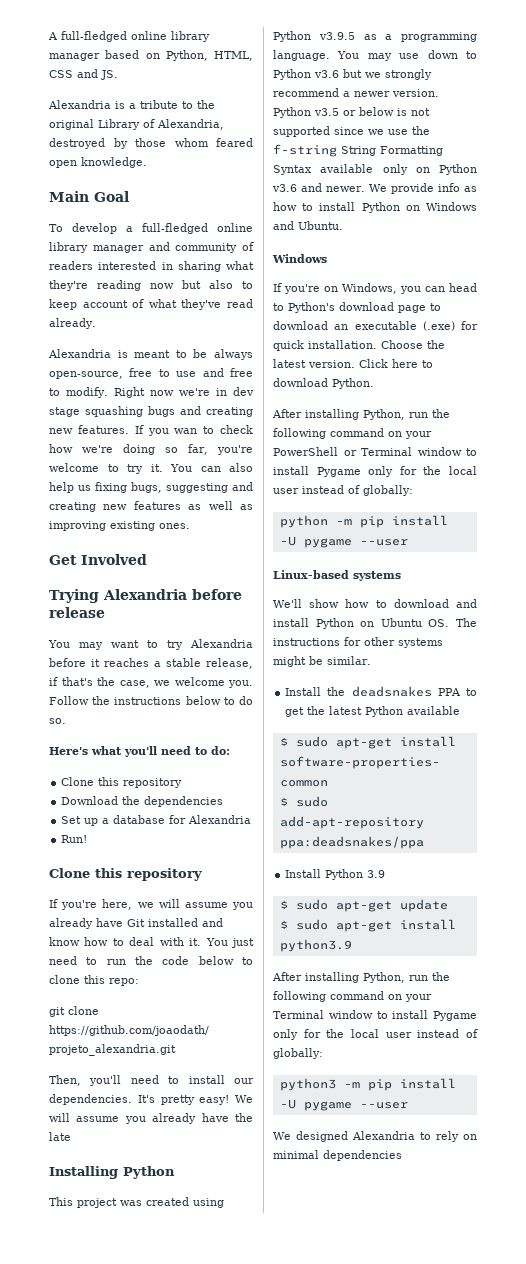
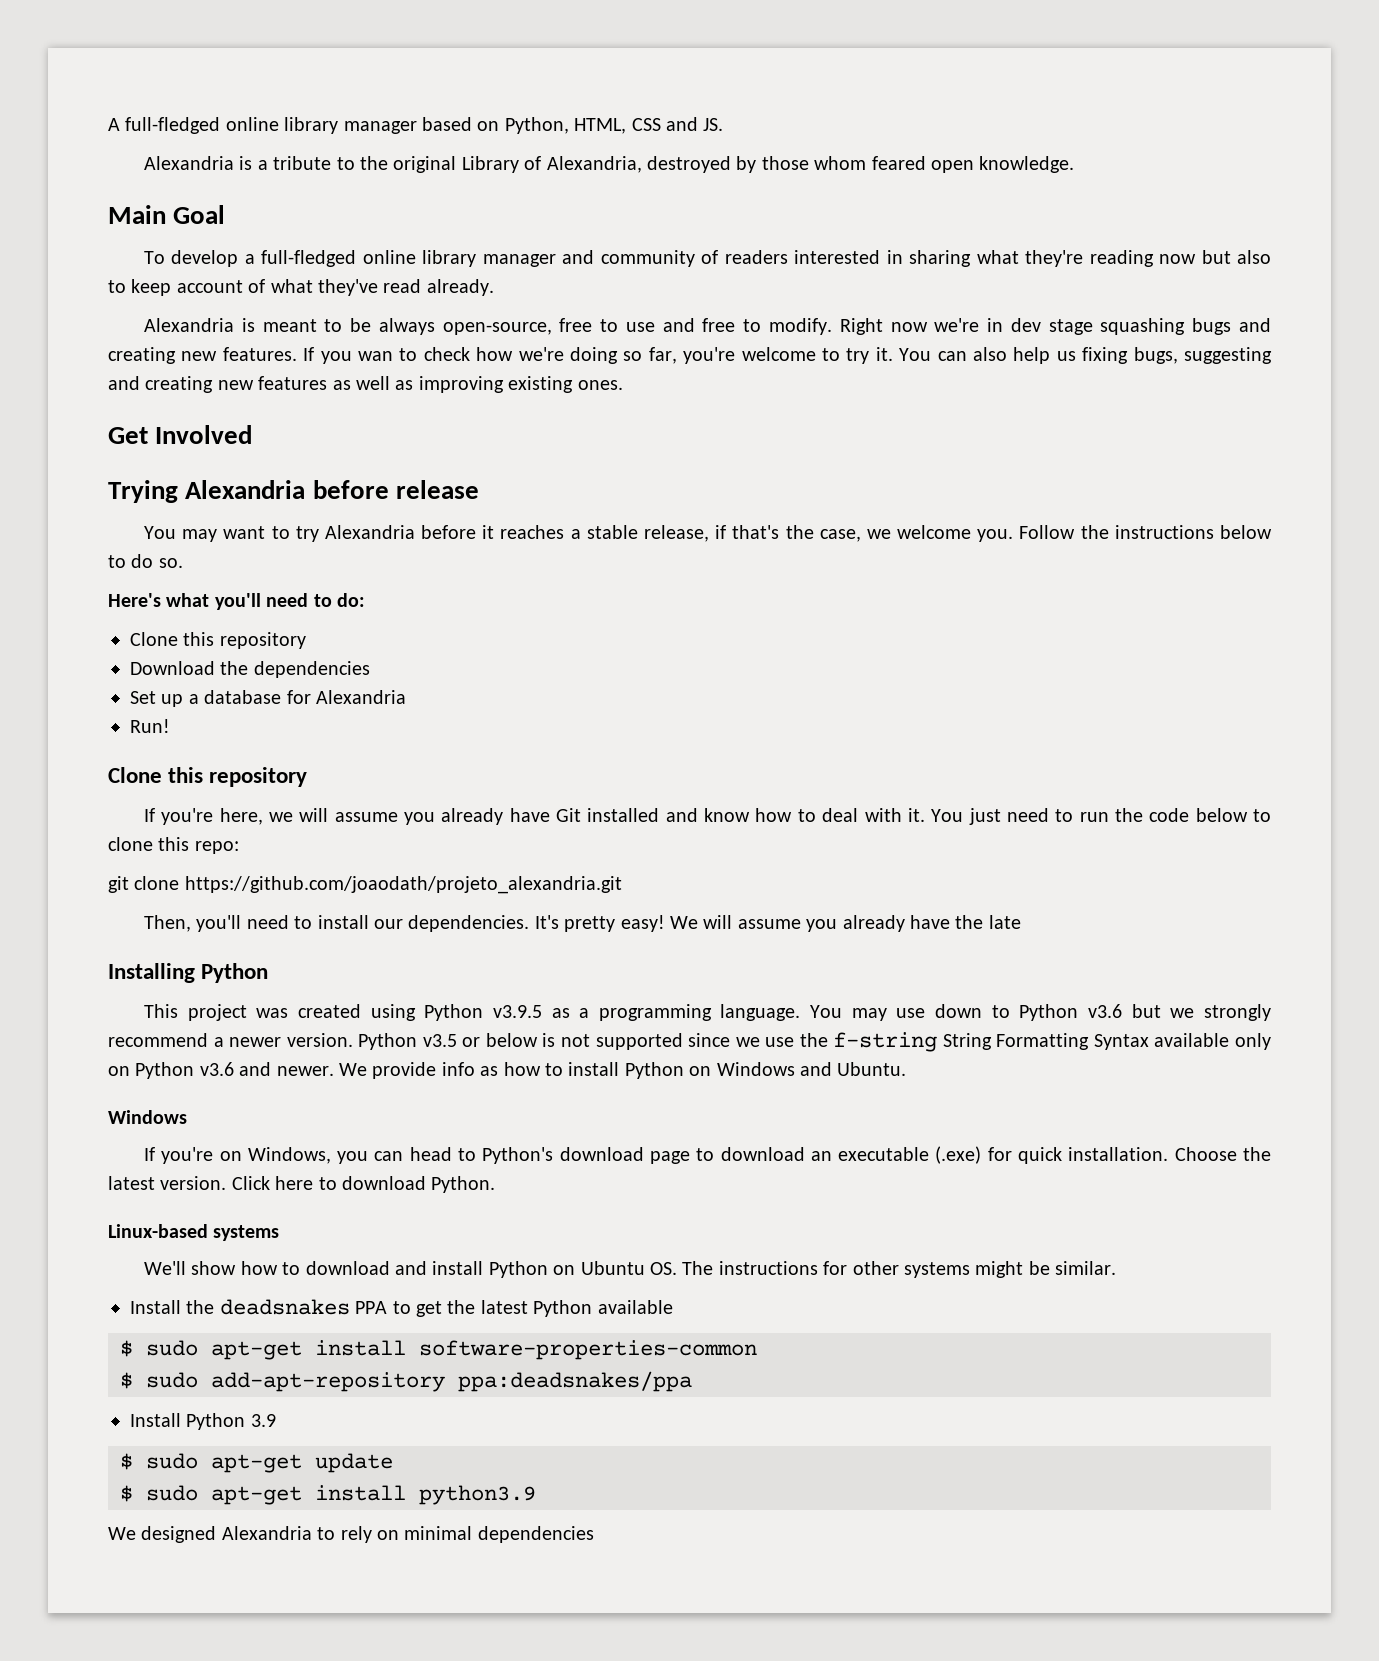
- After installing Python, run the following command on your PowerShell or Terminal window to install Pygame only for the local user instead of globally:
- python -m pip install -U pygame --user
- After installing Python, run the following command on your Terminal window to install Pygame only for the local user instead of globally:
- python3 -m pip install -U pygame --user

